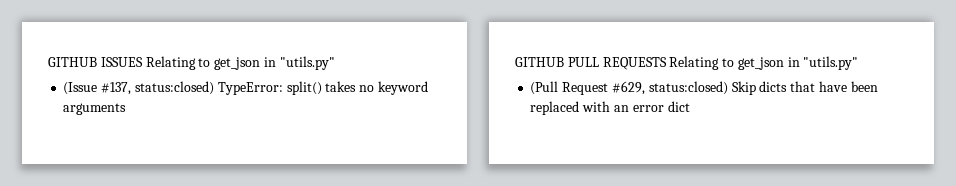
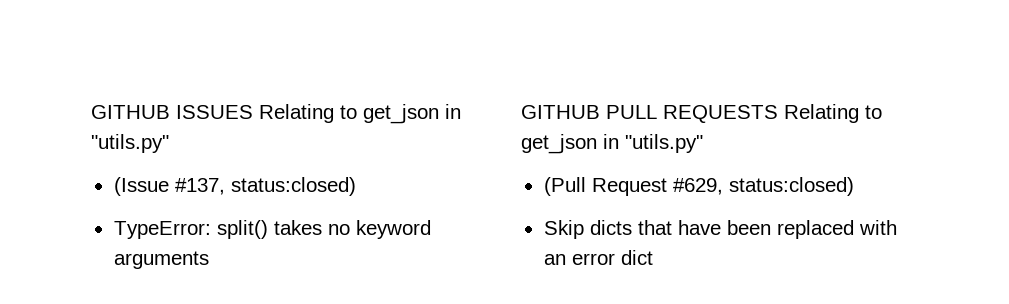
- (Issue #137, status:closed) TypeError: split() takes no keyword arguments
+ (Issue #137, status:closed)
+ TypeError: split() takes no keyword arguments
- (Pull Request #629, status:closed) Skip dicts that have been replaced with an error dict
+ (Pull Request #629, status:closed)
+ Skip dicts that have been replaced with an error dict

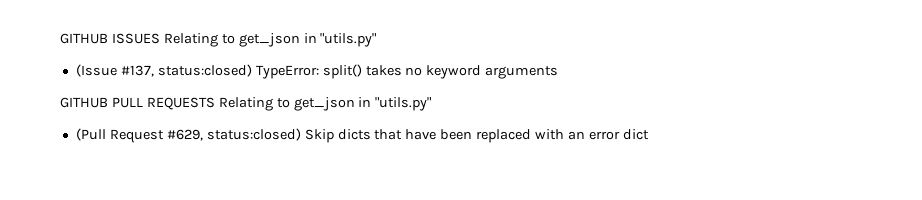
- (Issue #137, status:closed)
- TypeError: split() takes no keyword arguments
+ (Issue #137, status:closed) TypeError: split() takes no keyword arguments
- (Pull Request #629, status:closed)
- Skip dicts that have been replaced with an error dict
+ (Pull Request #629, status:closed) Skip dicts that have been replaced with an error dict

